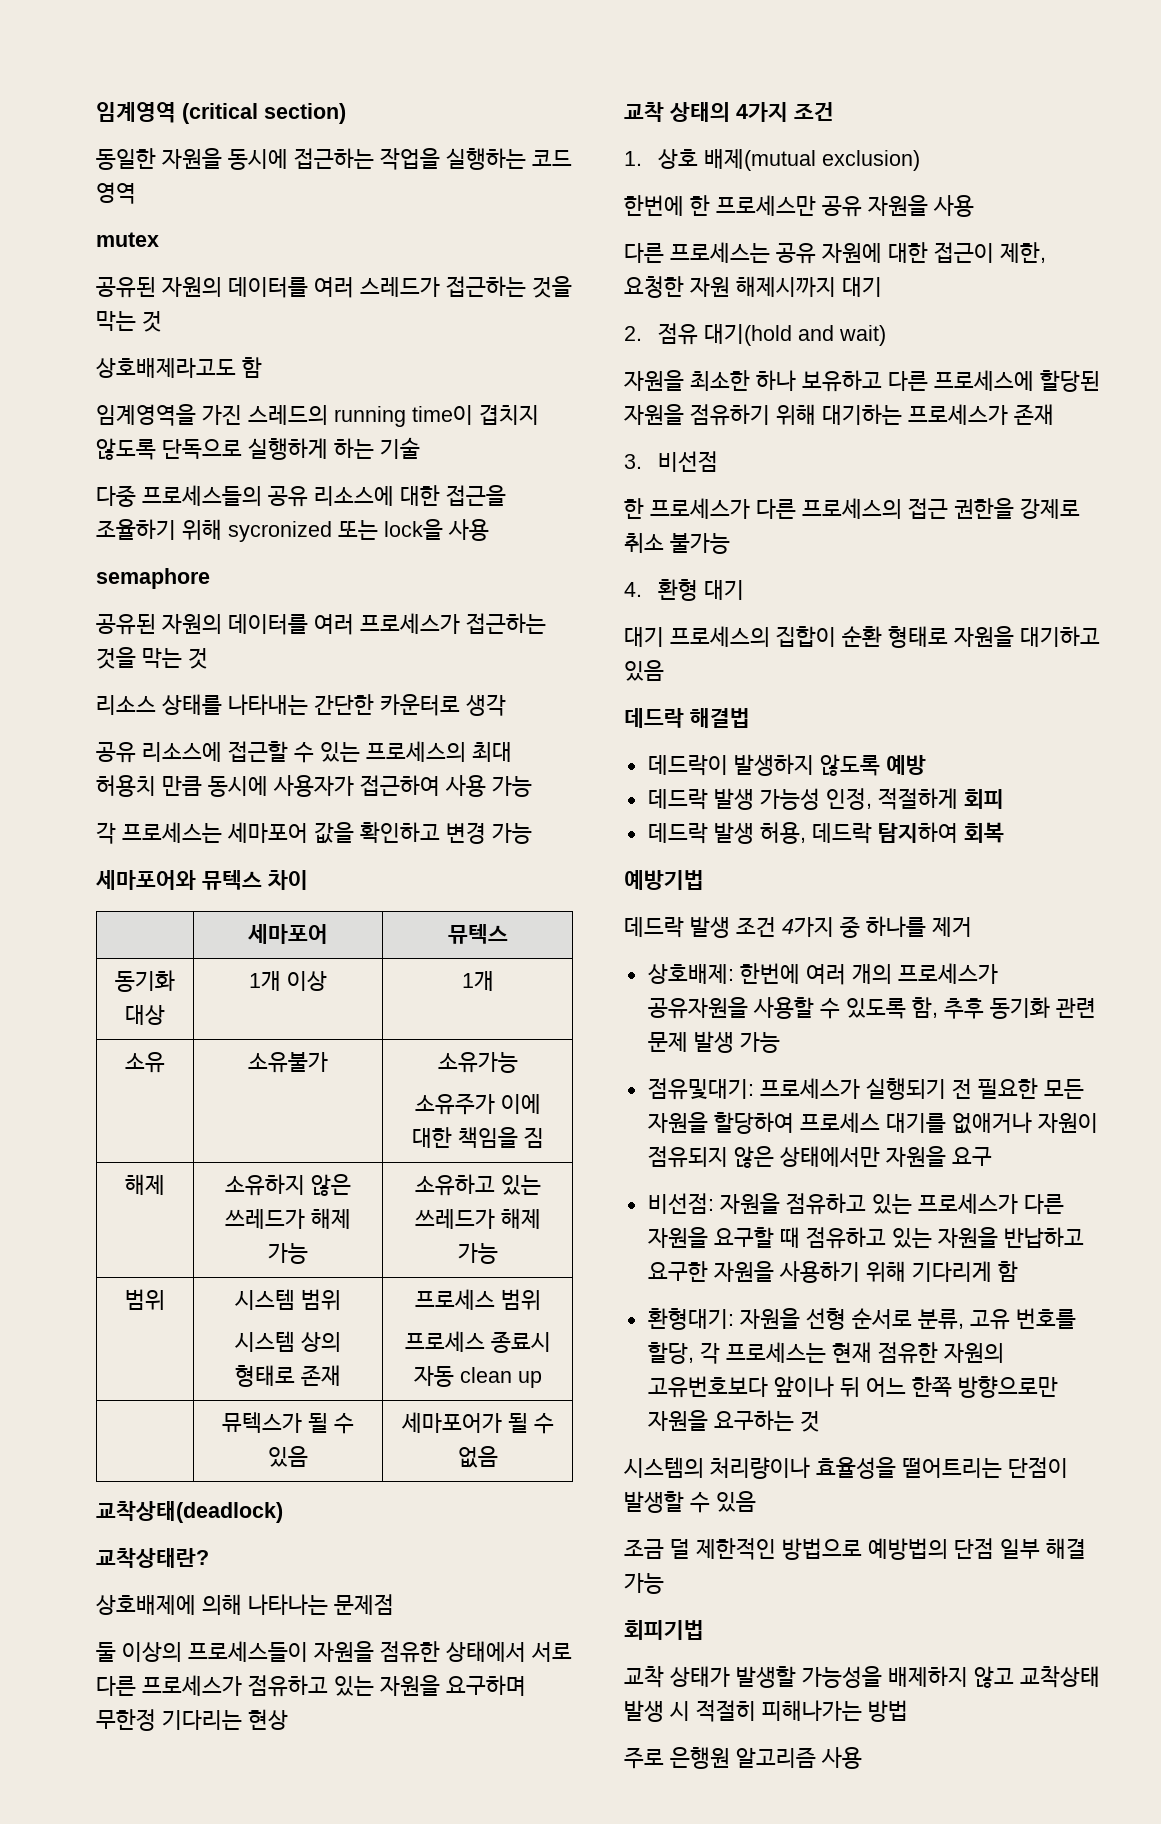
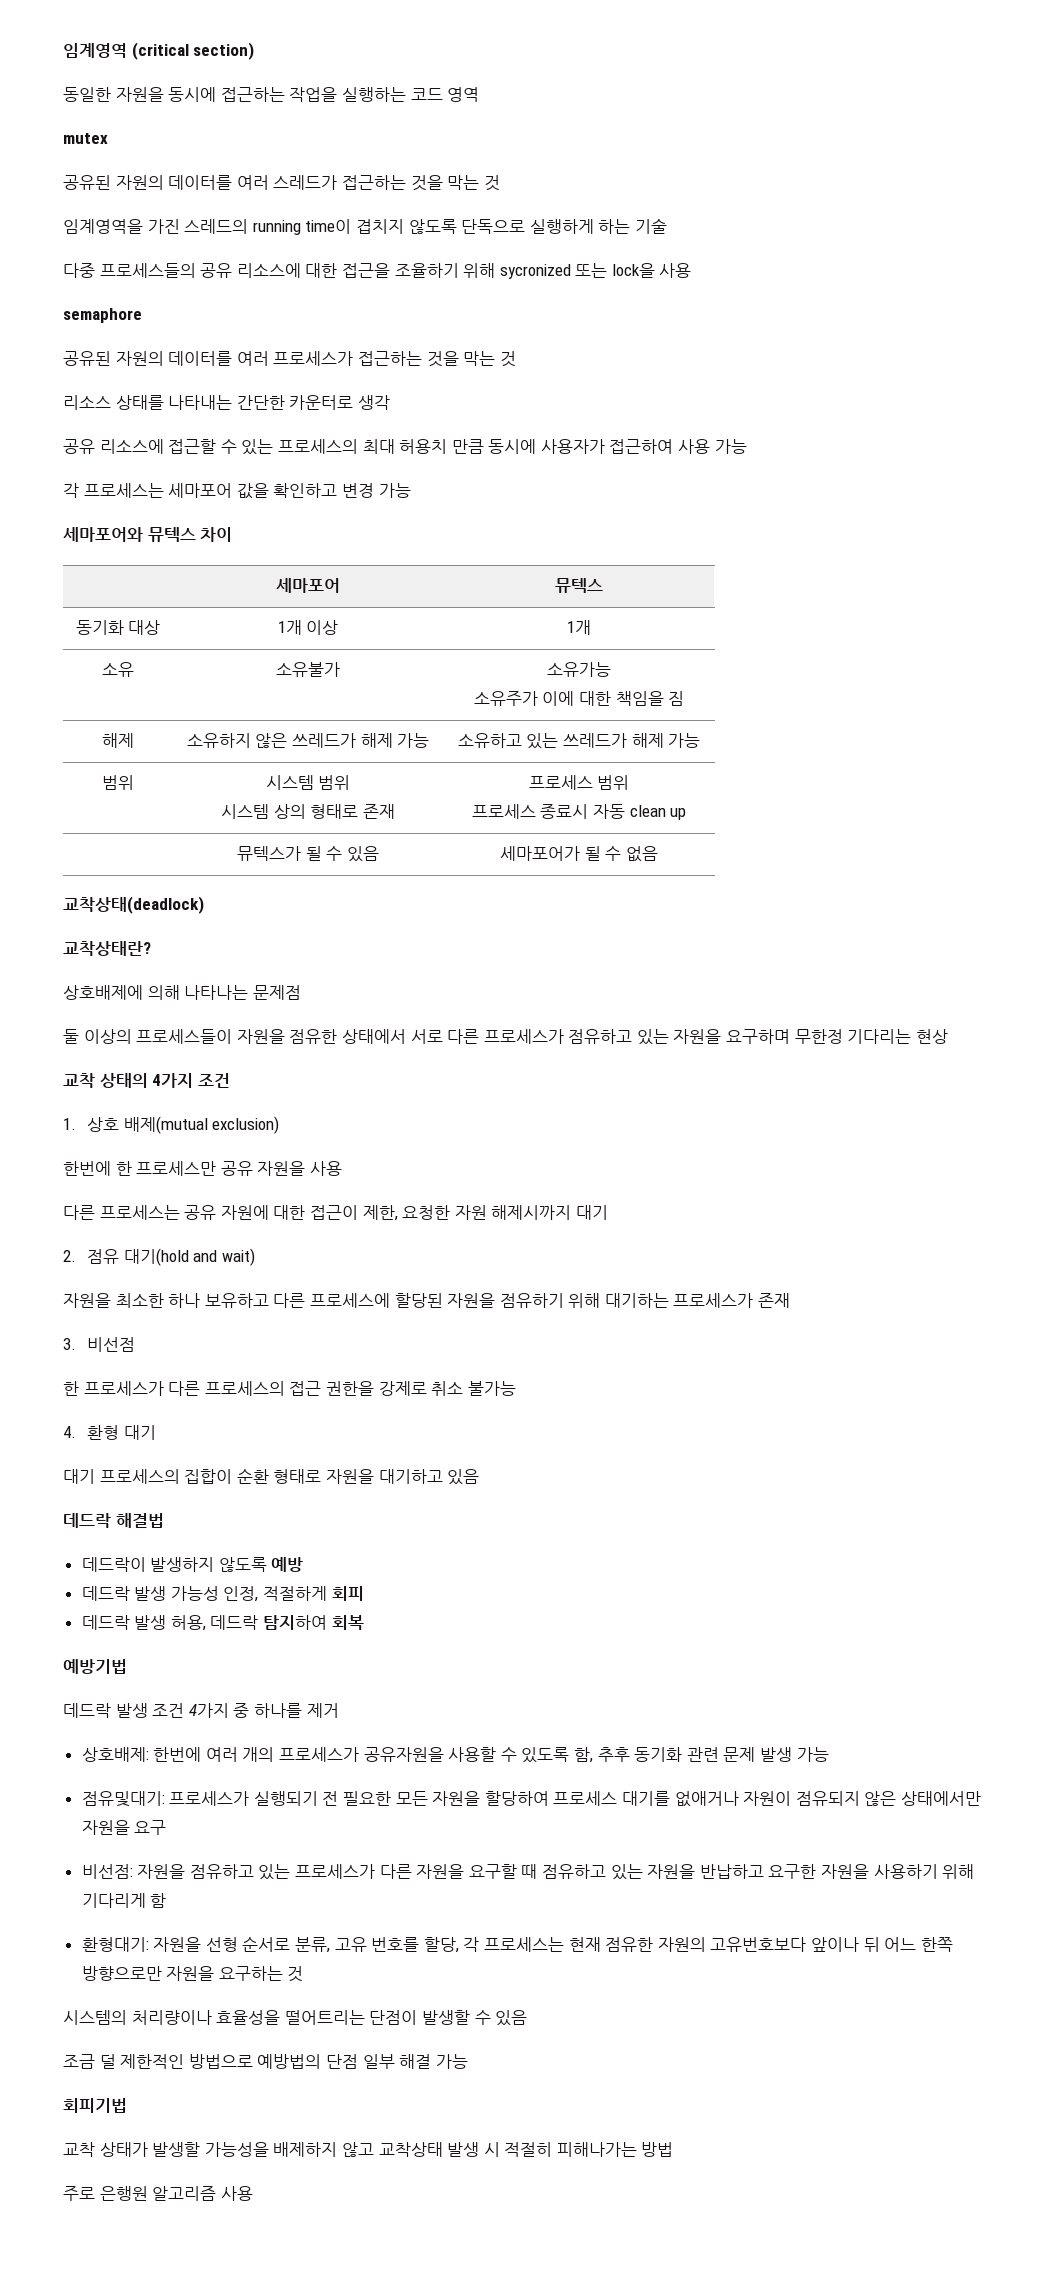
- 상호배제라고도 함

